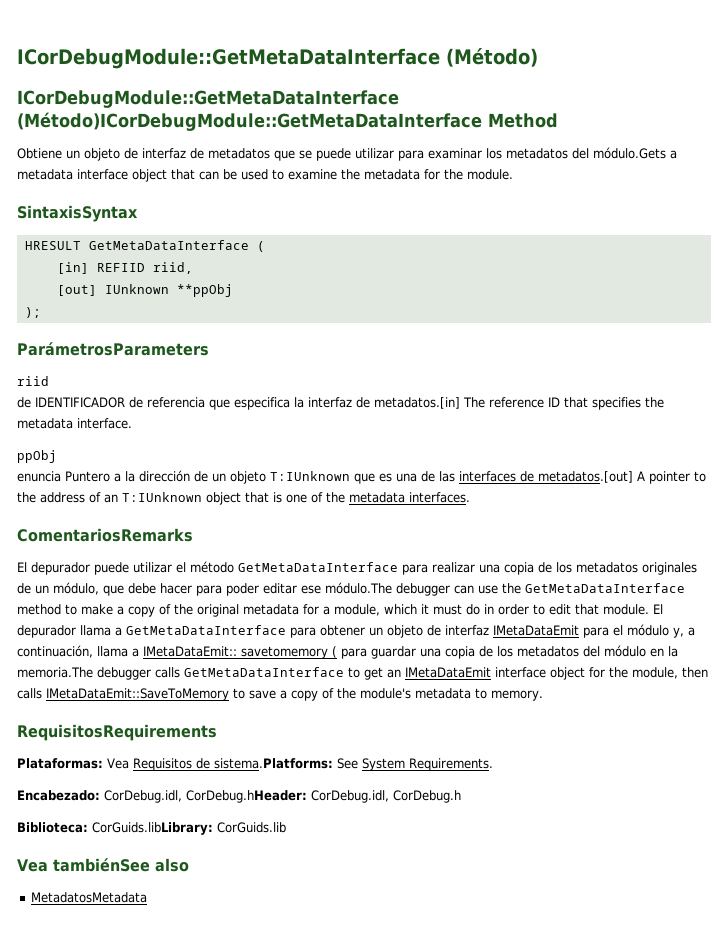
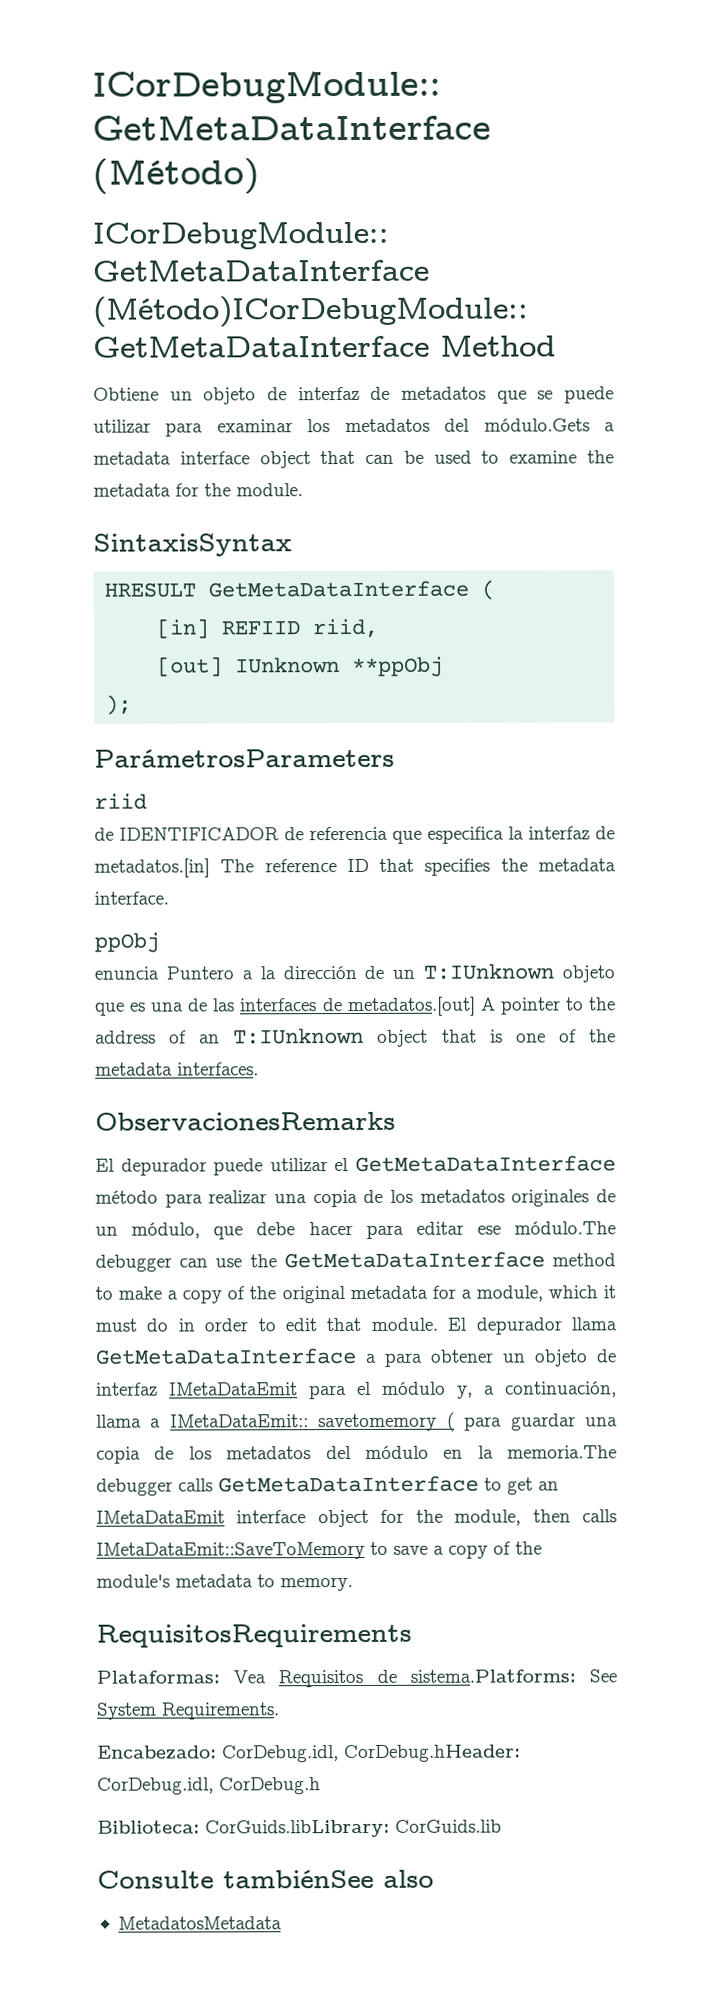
- enuncia Puntero a la dirección de un objeto T:IUnknown que es una de las interfaces de metadatos.[out] A pointer to the address of an T:IUnknown object that is one of the metadata interfaces.
+ enuncia Puntero a la dirección de un T:IUnknown objeto que es una de las interfaces de metadatos.[out] A pointer to the address of an T:IUnknown object that is one of the metadata interfaces.
- ComentariosRemarks
+ ObservacionesRemarks
- El depurador puede utilizar el método GetMetaDataInterface para realizar una copia de los metadatos originales de un módulo, que debe hacer para poder editar ese módulo.The debugger can use the GetMetaDataInterface method to make a copy of the original metadata for a module, which it must do in order to edit that module.
+ El depurador puede utilizar el GetMetaDataInterface método para realizar una copia de los metadatos originales de un módulo, que debe hacer para editar ese módulo.The debugger can use the GetMetaDataInterface method to make a copy of the original metadata for a module, which it must do in order to edit that module.
- El depurador llama a GetMetaDataInterface para obtener un objeto de interfaz IMetaDataEmit para el módulo y, a continuación, llama a IMetaDataEmit:: savetomemory ( para guardar una copia de los metadatos del módulo en la memoria.The debugger calls GetMetaDataInterface to get an IMetaDataEmit interface object for the module, then calls IMetaDataEmit::SaveToMemory to save a copy of the module's metadata to memory.
+ El depurador llama GetMetaDataInterface a para obtener un objeto de interfaz IMetaDataEmit para el módulo y, a continuación, llama a IMetaDataEmit:: savetomemory ( para guardar una copia de los metadatos del módulo en la memoria.The debugger calls GetMetaDataInterface to get an IMetaDataEmit interface object for the module, then calls IMetaDataEmit::SaveToMemory to save a copy of the module's metadata to memory.
- Vea tambiénSee also
+ Consulte tambiénSee also

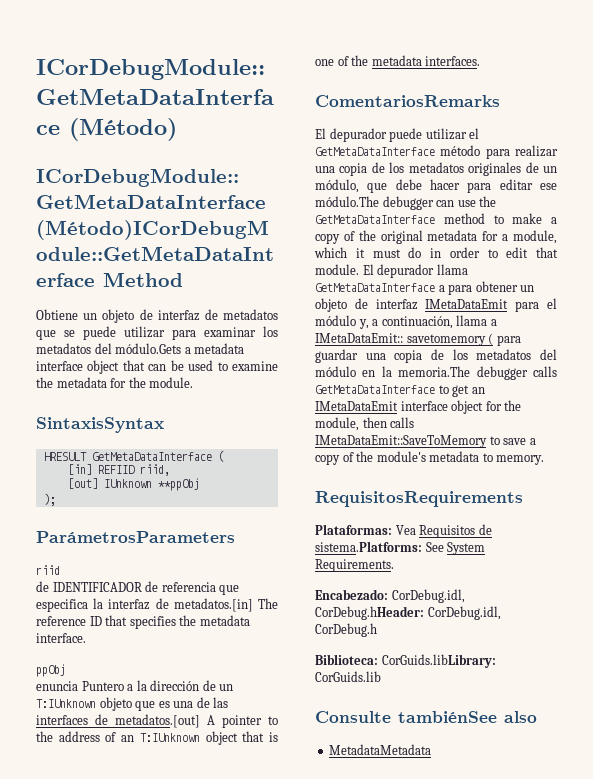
- ObservacionesRemarks
+ ComentariosRemarks
- MetadatosMetadata
+ MetadataMetadata

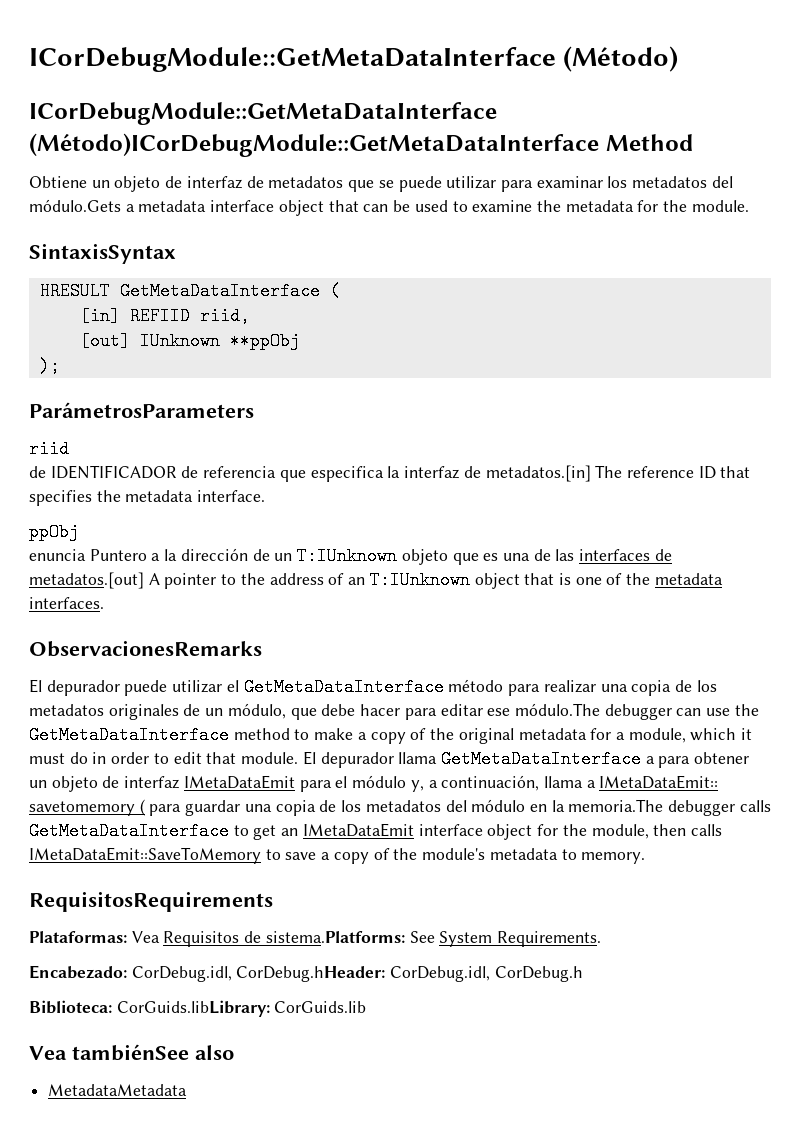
- ComentariosRemarks
+ ObservacionesRemarks
- Consulte tambiénSee also
+ Vea tambiénSee also

